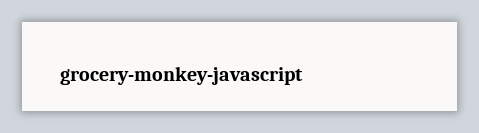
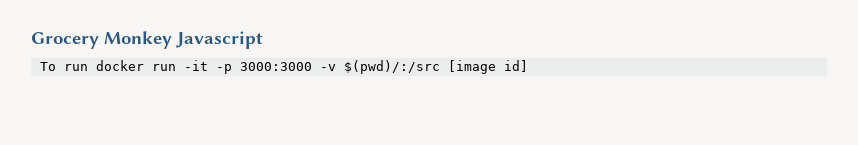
- grocery-monkey-javascript
+ Grocery Monkey Javascript
+ To run docker run -it -p 3000:3000 -v $(pwd)/:/src [image id]

